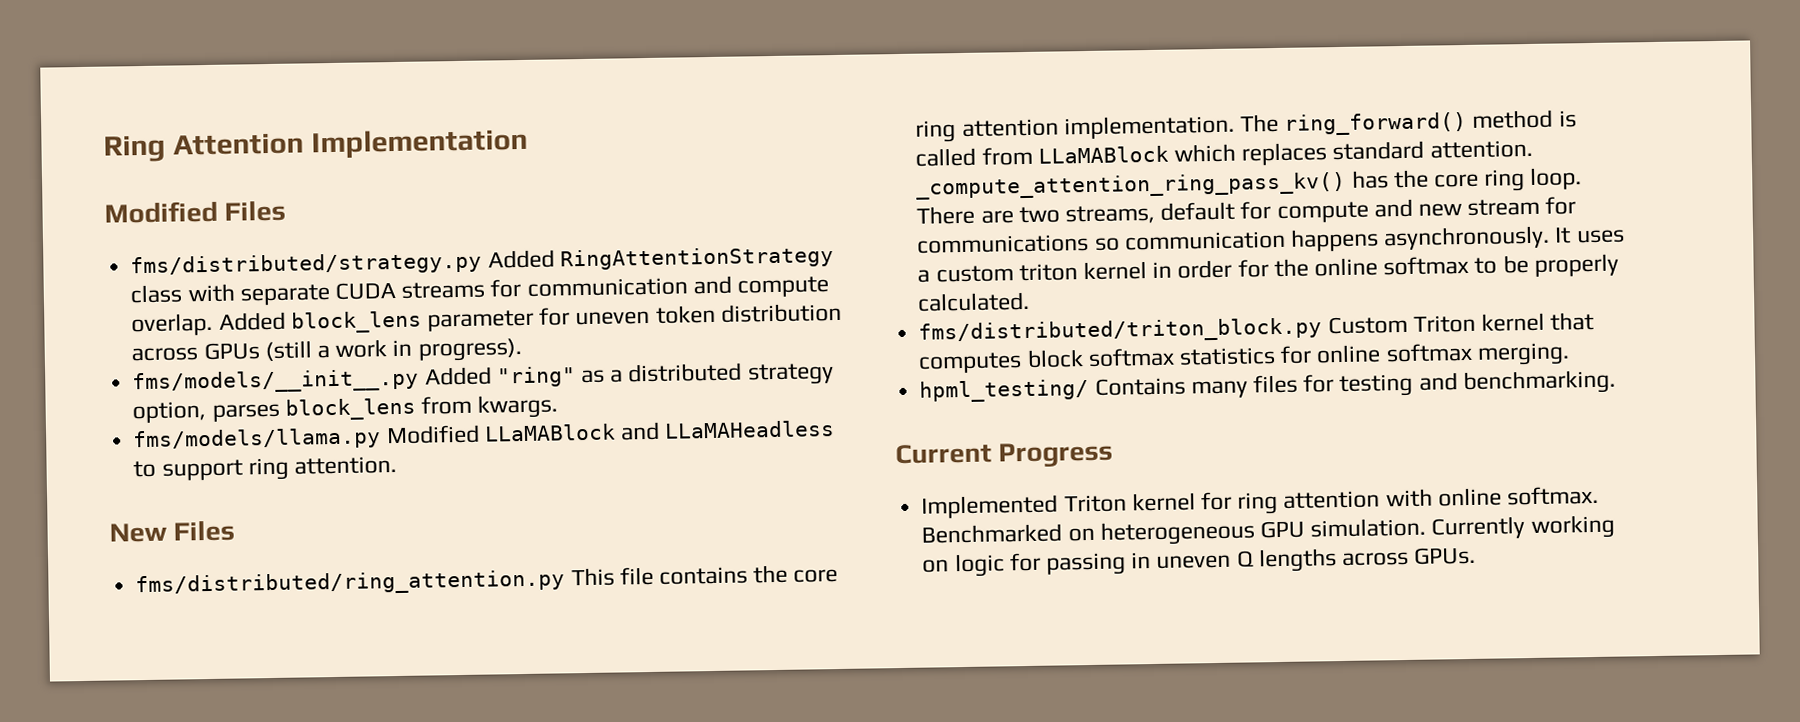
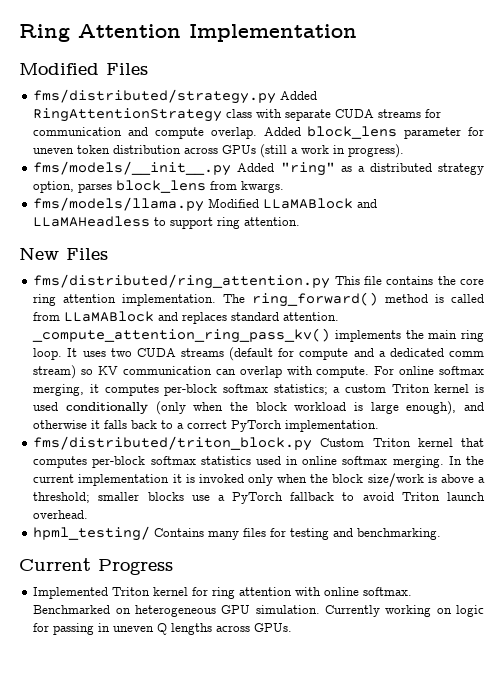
- The ring_forward() method is called from LLaMABlock which replaces standard attention.
+ The ring_forward() method is called from LLaMABlock and replaces standard attention.
- _compute_attention_ring_pass_kv() has the core ring loop. There are two streams, default for compute and new stream for communications so communication happens asynchronously. It uses a custom triton kernel in order for the online softmax to be properly calculated.
+ _compute_attention_ring_pass_kv() implements the main ring loop. It uses two CUDA streams (default for compute and a dedicated comm stream) so KV communication can overlap with compute. For online softmax merging, it computes per-block softmax statistics; a custom Triton kernel is used conditionally (only when the block workload is large enough), and otherwise it falls back to a correct PyTorch implementation.
- fms/distributed/triton_block.py Custom Triton kernel that computes block softmax statistics for online softmax merging.
+ fms/distributed/triton_block.py Custom Triton kernel that computes per-block softmax statistics used in online softmax merging. In the current implementation it is invoked only when the block size/work is above a threshold; smaller blocks use a PyTorch fallback to avoid Triton launch overhead.

